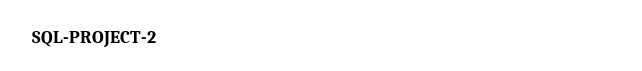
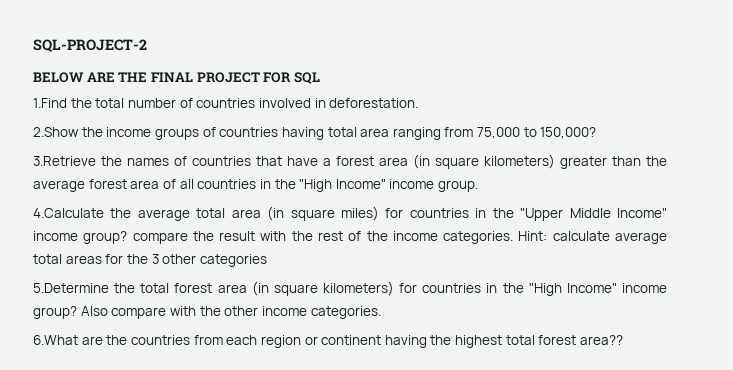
+ BELOW ARE THE FINAL PROJECT FOR SQL
+ 1.Find the total number of countries involved in deforestation.
+ 2.Show the income groups of countries having total area ranging from 75,000 to 150,000?
+ 3.Retrieve the names of countries that have a forest area (in square kilometers) greater than the average forest area of all countries in the "High Income" income group.
+ 4.Calculate the average total area (in square miles) for countries in the "Upper Middle Income" income group? compare the result with the rest of the income categories. Hint: calculate average total areas for the 3 other categories
+ 5.Determine the total forest area (in square kilometers) for countries in the "High Income" income group? Also compare with the other income categories.
+ 6.What are the countries from each region or continent having the highest total forest area??

